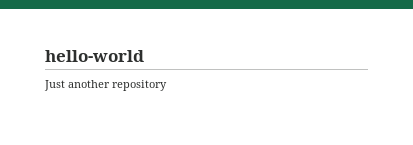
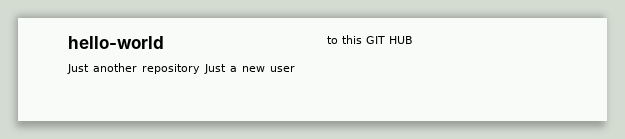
- Just another repository
+ Just another repository Just a new user to this GIT HUB

